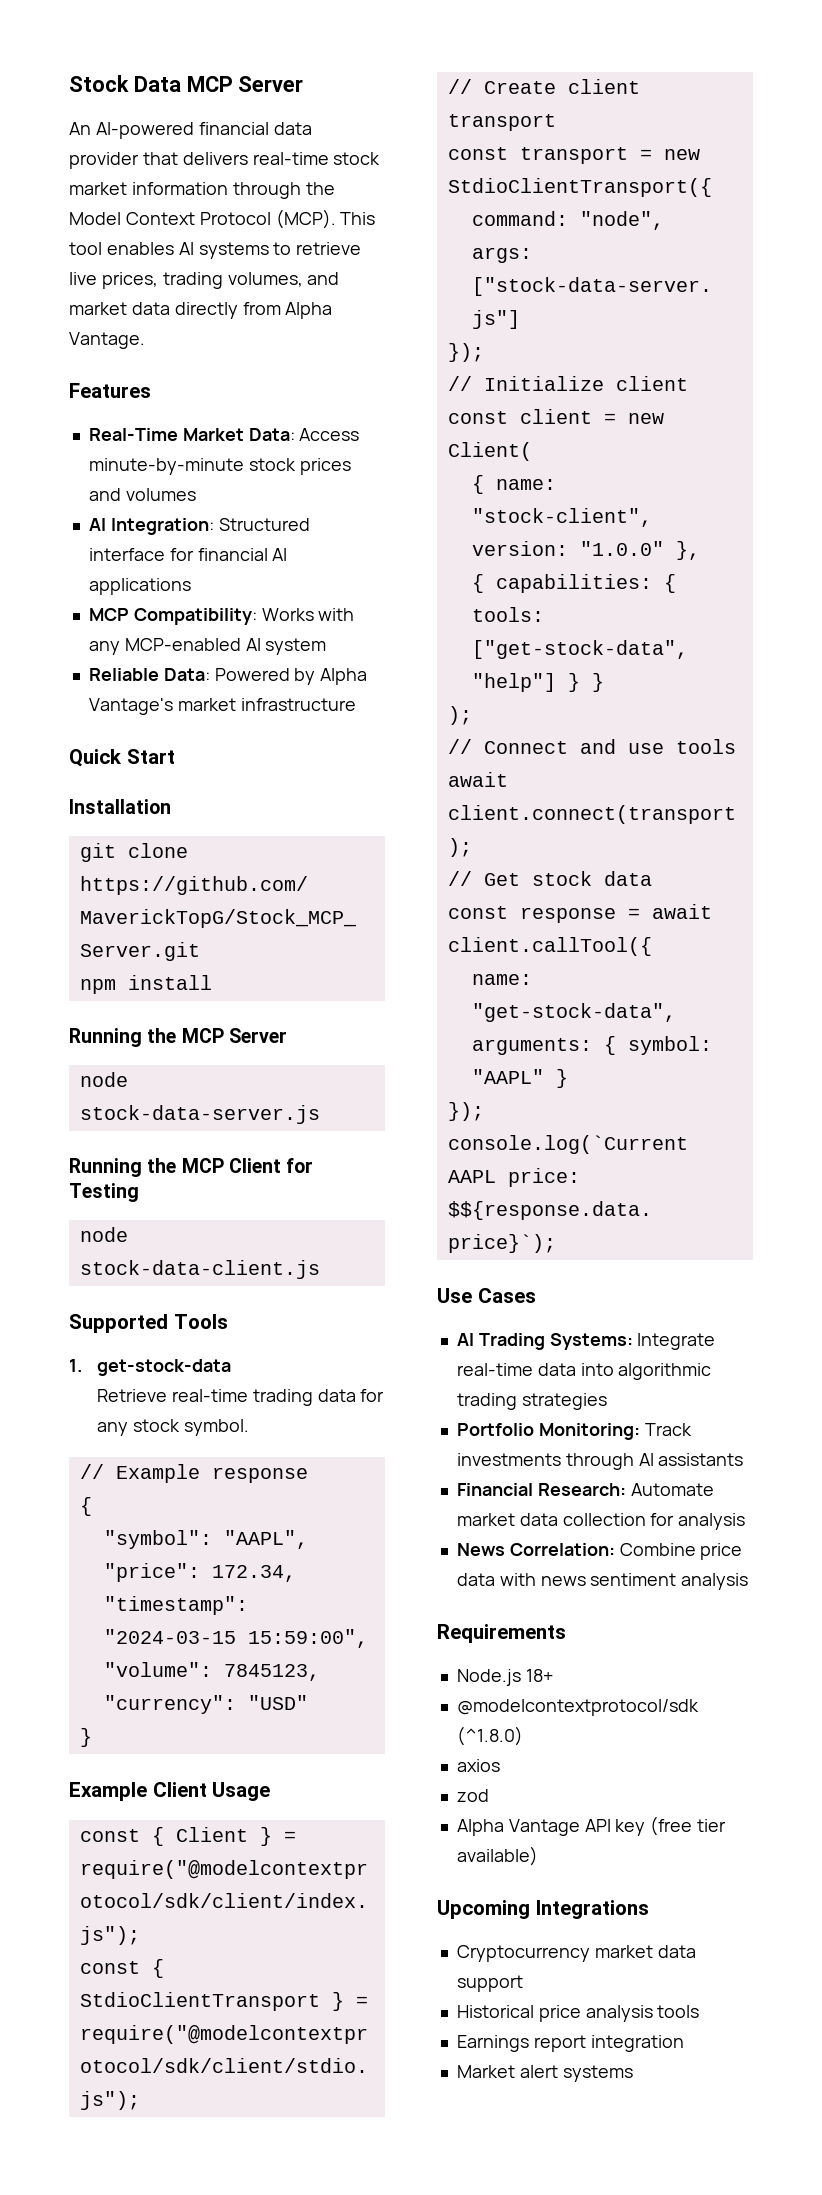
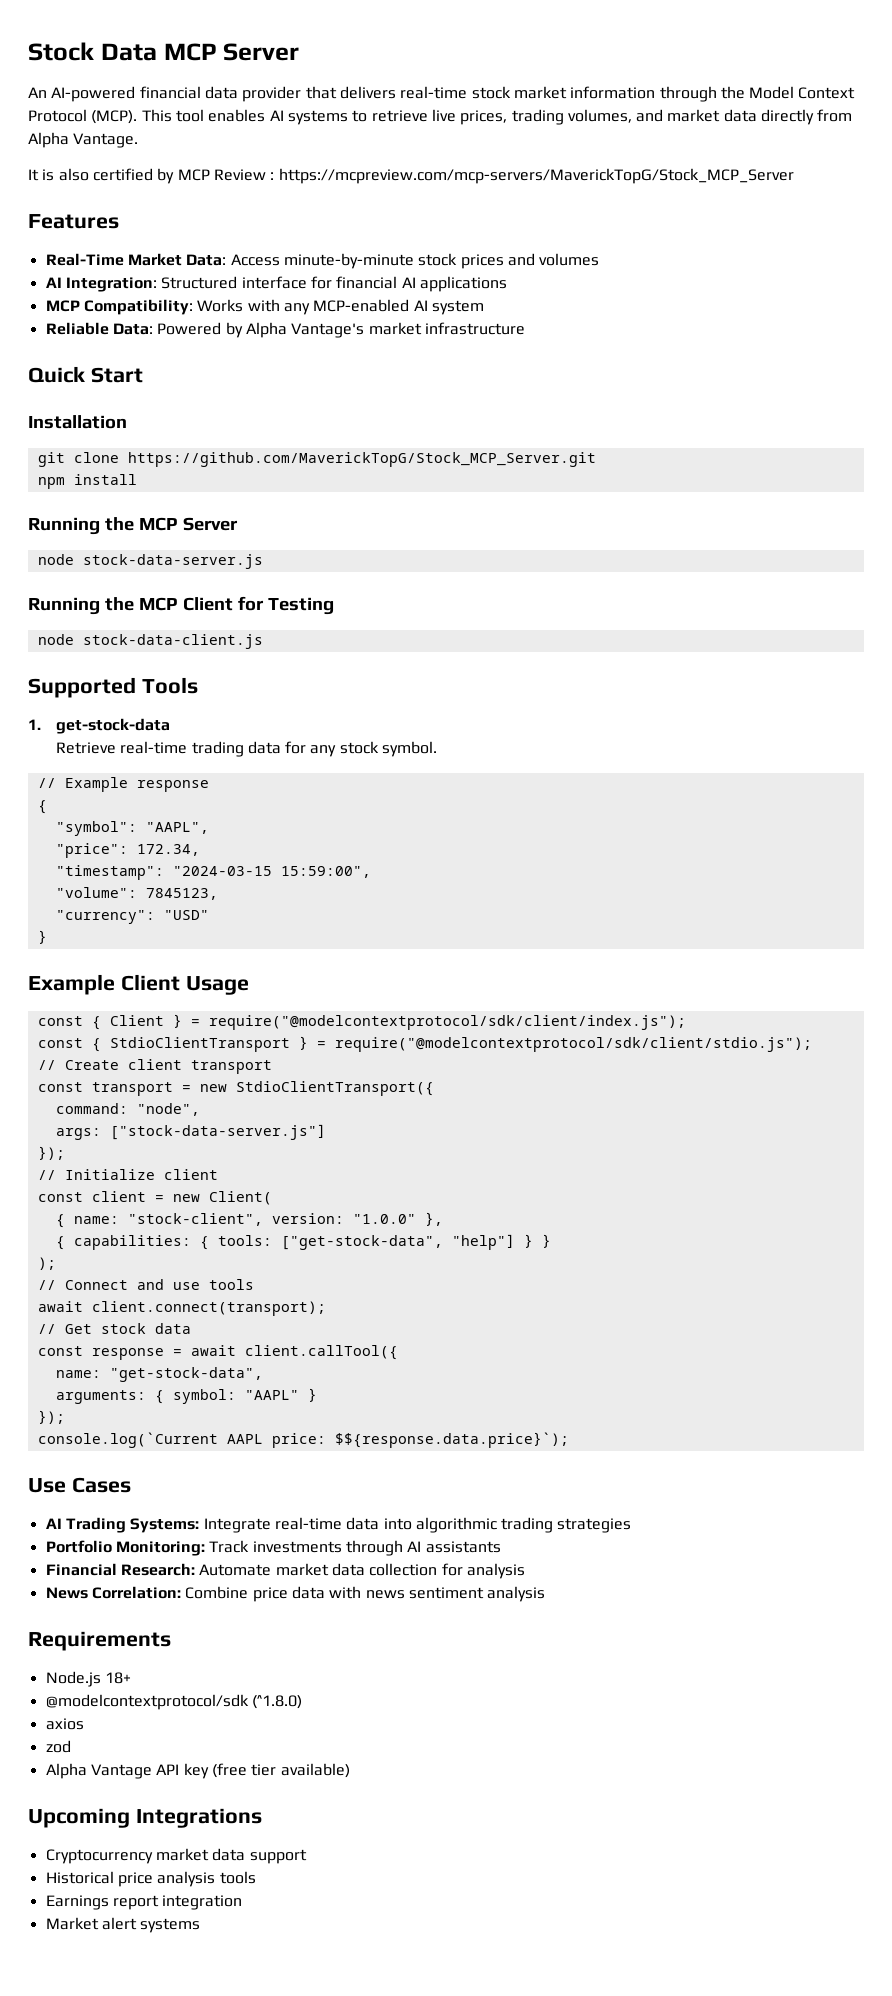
+ It is also certified by MCP Review : https://mcpreview.com/mcp-servers/MaverickTopG/Stock_MCP_Server

